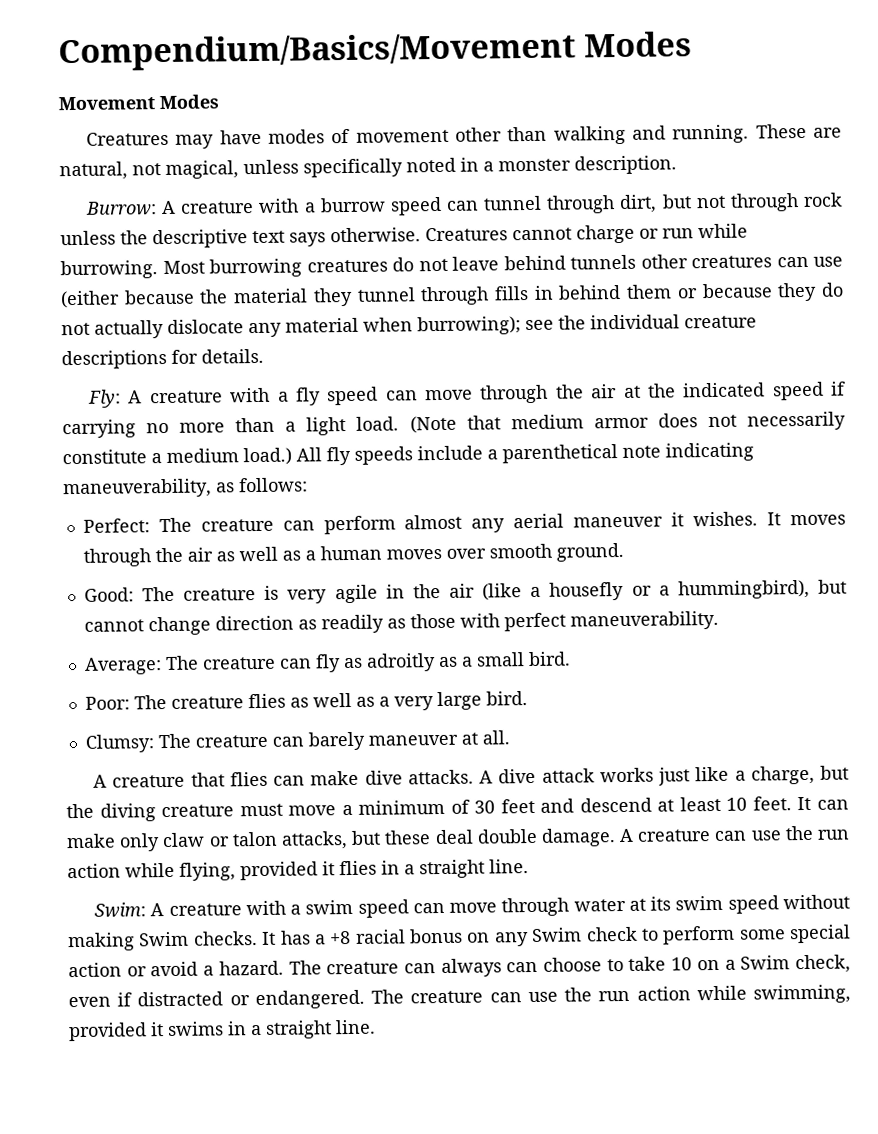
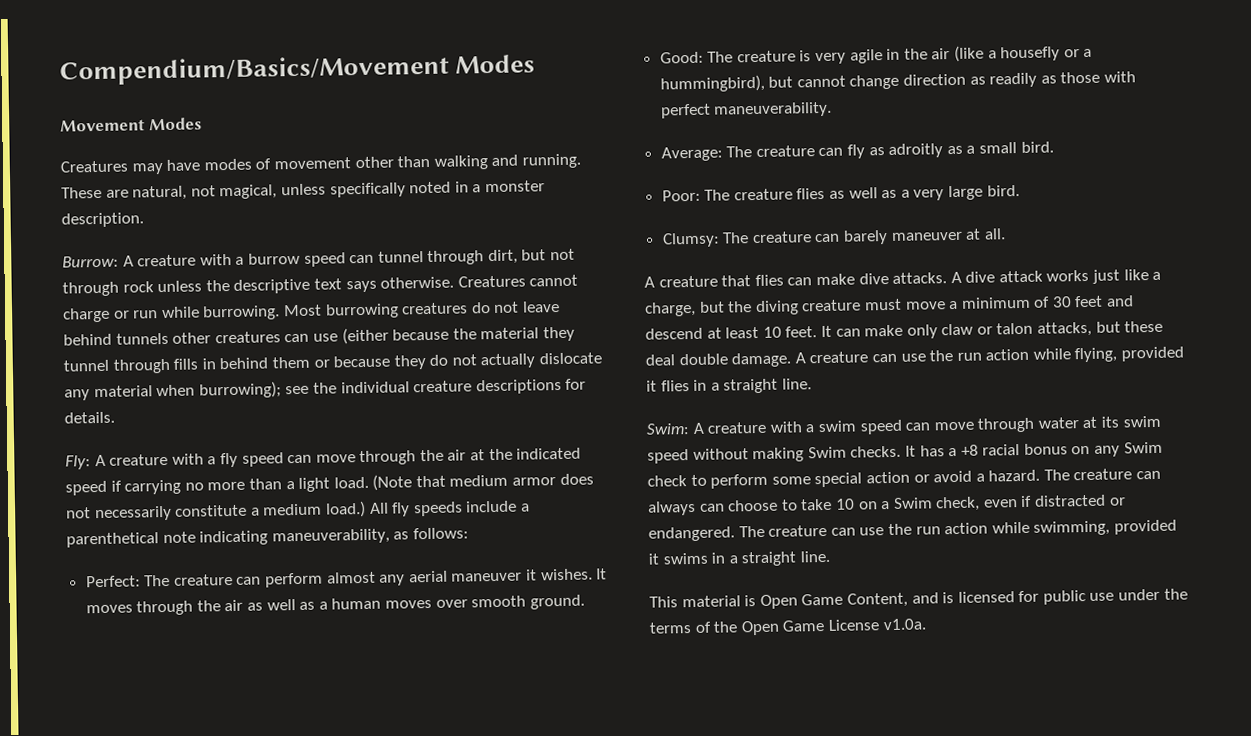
+ This material is Open Game Content, and is licensed for public use under the terms of the Open Game License v1.0a.

